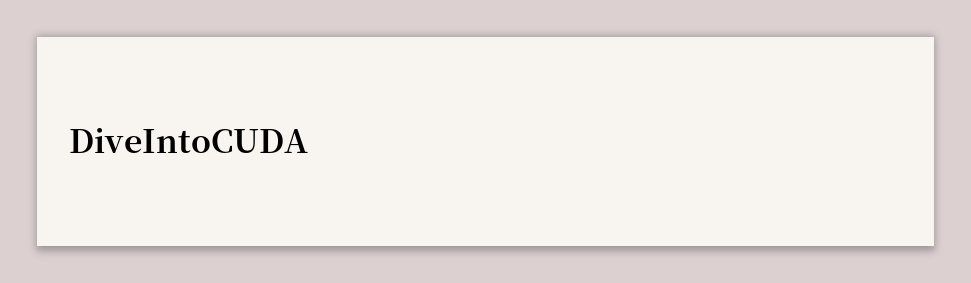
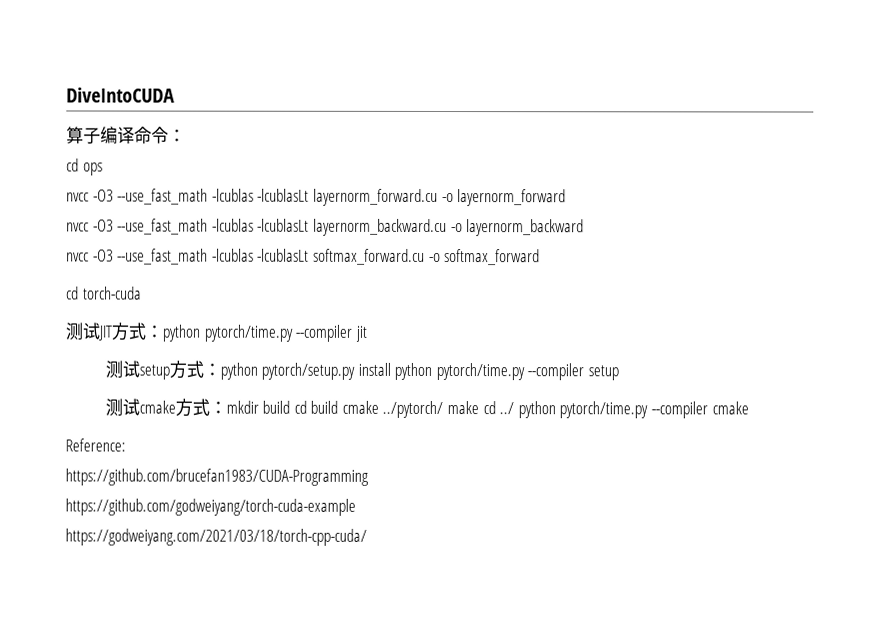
+ 算子编译命令：
+ cd ops
+ nvcc -O3 --use_fast_math -lcublas -lcublasLt layernorm_forward.cu -o layernorm_forward
+ nvcc -O3 --use_fast_math -lcublas -lcublasLt layernorm_backward.cu -o layernorm_backward
+ nvcc -O3 --use_fast_math -lcublas -lcublasLt softmax_forward.cu -o softmax_forward
+ cd torch-cuda
+ 测试JIT方式：python pytorch/time.py --compiler jit
+ 测试setup方式：python pytorch/setup.py install python pytorch/time.py --compiler setup
+ 测试cmake方式：mkdir build cd build cmake ../pytorch/ make cd ../ python pytorch/time.py --compiler cmake
+ Reference:
+ https://github.com/brucefan1983/CUDA-Programming
+ https://github.com/godweiyang/torch-cuda-example
+ https://godweiyang.com/2021/03/18/torch-cpp-cuda/

